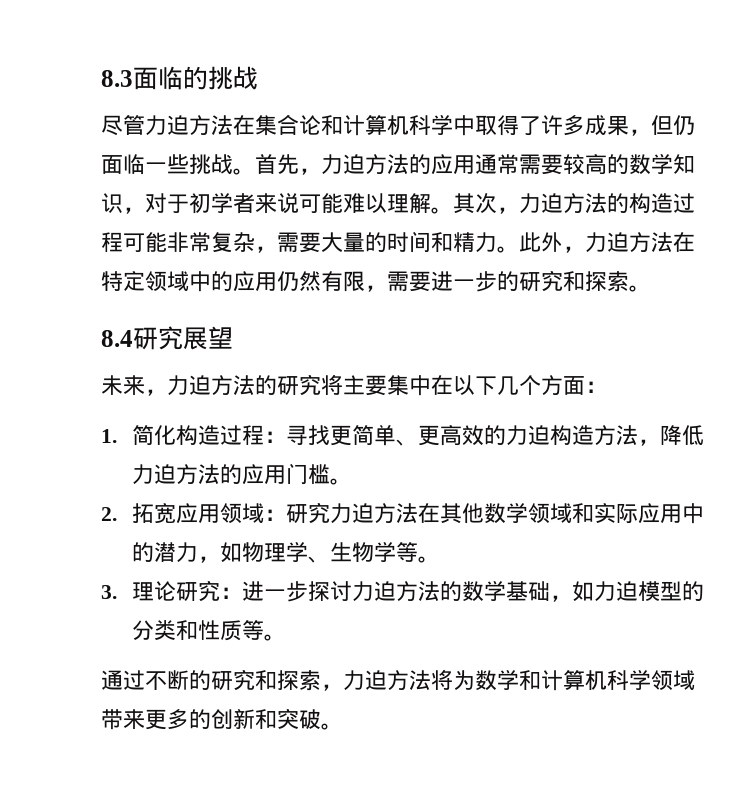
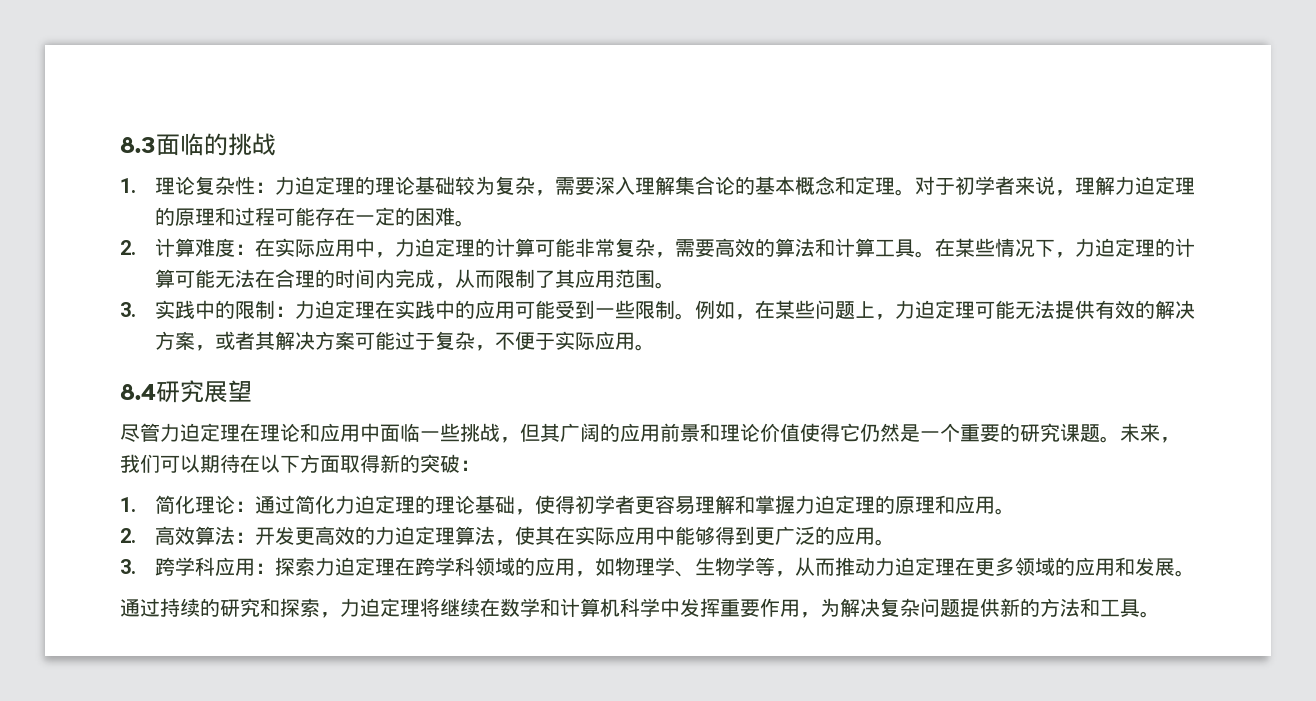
- 尽管力迫方法在集合论和计算机科学中取得了许多成果，但仍面临一些挑战。首先，力迫方法的应用通常需要较高的数学知识，对于初学者来说可能难以理解。其次，力迫方法的构造过程可能非常复杂，需要大量的时间和精力。此外，力迫方法在特定领域中的应用仍然有限，需要进一步的研究和探索。
+ 1.理论复杂性：力迫定理的理论基础较为复杂，需要深入理解集合论的基本概念和定理。对于初学者来说，理解力迫定理的原理和过程可能存在一定的困难。
+ 2.计算难度：在实际应用中，力迫定理的计算可能非常复杂，需要高效的算法和计算工具。在某些情况下，力迫定理的计算可能无法在合理的时间内完成，从而限制了其应用范围。
+ 3.实践中的限制：力迫定理在实践中的应用可能受到一些限制。例如，在某些问题上，力迫定理可能无法提供有效的解决方案，或者其解决方案可能过于复杂，不便于实际应用。
  8.4研究展望
- 未来，力迫方法的研究将主要集中在以下几个方面：
- 1.简化构造过程：寻找更简单、更高效的力迫构造方法，降低力迫方法的应用门槛。
- 2.拓宽应用领域：研究力迫方法在其他数学领域和实际应用中的潜力，如物理学、生物学等。
- 3.理论研究：进一步探讨力迫方法的数学基础，如力迫模型的分类和性质等。
+ 尽管力迫定理在理论和应用中面临一些挑战，但其广阔的应用前景和理论价值使得它仍然是一个重要的研究课题。未来，我们可以期待在以下方面取得新的突破：
+ 1.简化理论：通过简化力迫定理的理论基础，使得初学者更容易理解和掌握力迫定理的原理和应用。
+ 2.高效算法：开发更高效的力迫定理算法，使其在实际应用中能够得到更广泛的应用。
+ 3.跨学科应用：探索力迫定理在跨学科领域的应用，如物理学、生物学等，从而推动力迫定理在更多领域的应用和发展。
- 通过不断的研究和探索，力迫方法将为数学和计算机科学领域带来更多的创新和突破。
+ 通过持续的研究和探索，力迫定理将继续在数学和计算机科学中发挥重要作用，为解决复杂问题提供新的方法和工具。

